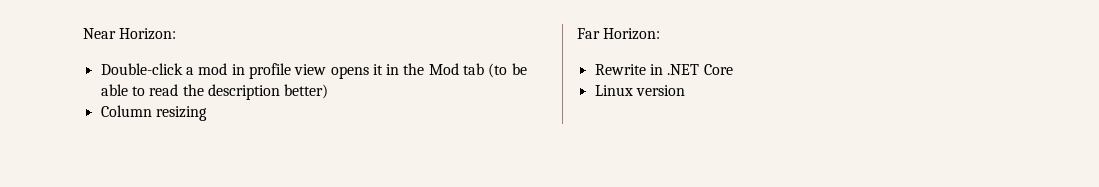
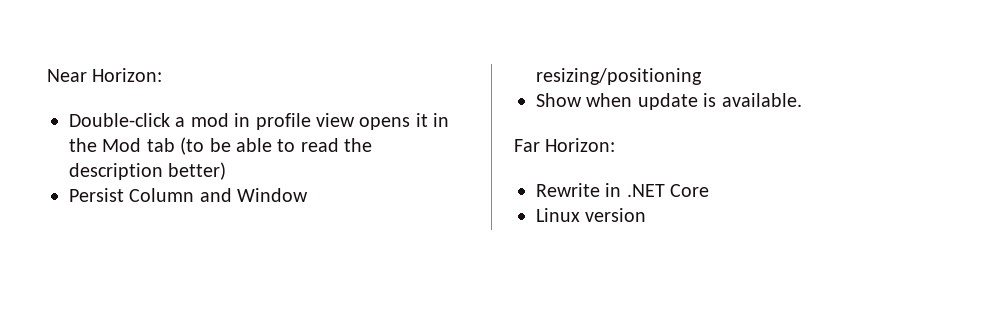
- Column resizing
+ Persist Column and Window resizing/positioning
+ Show when update is available.

